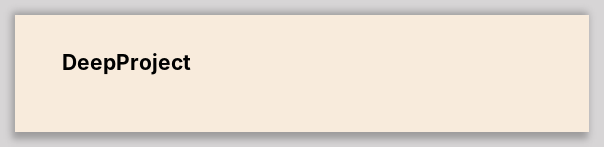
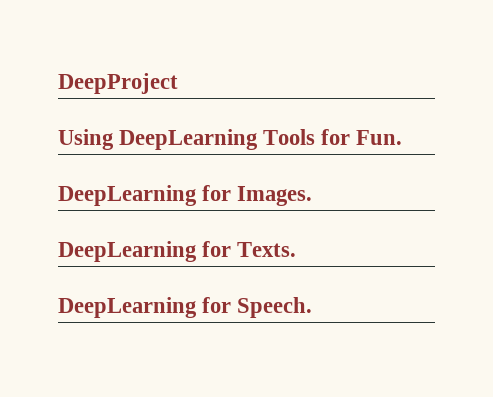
+ Using DeepLearning Tools for Fun.
+ DeepLearning for Images.
+ DeepLearning for Texts.
+ DeepLearning for Speech.

